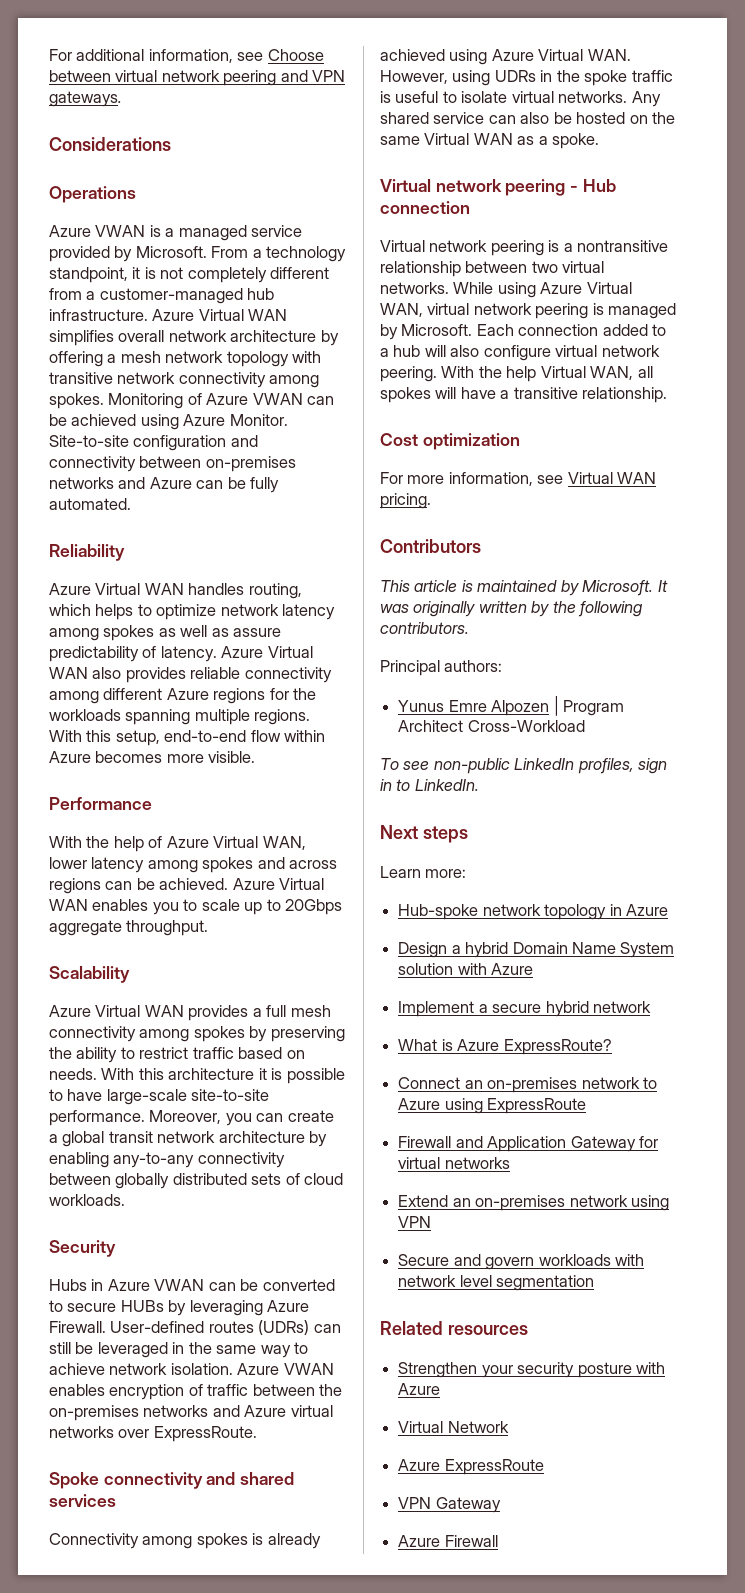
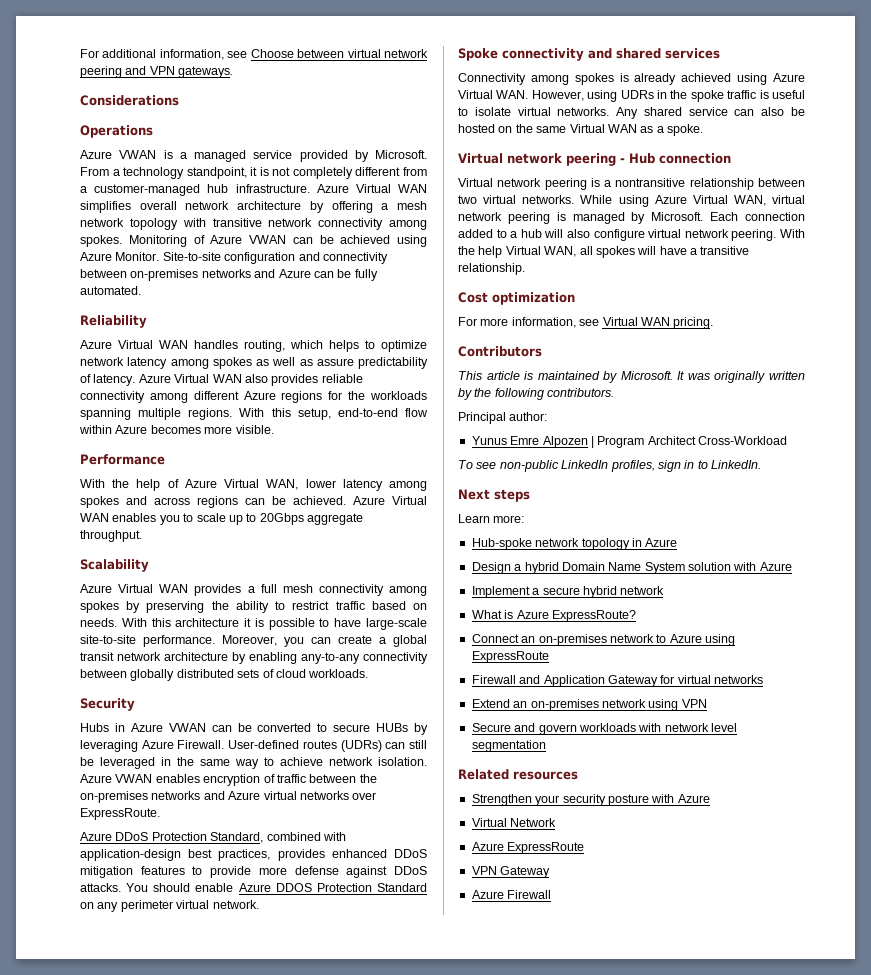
+ Azure DDoS Protection Standard, combined with application-design best practices, provides enhanced DDoS mitigation features to provide more defense against DDoS attacks. You should enable Azure DDOS Protection Standard on any perimeter virtual network.
- Principal authors:
+ Principal author:

